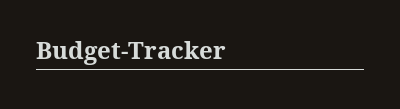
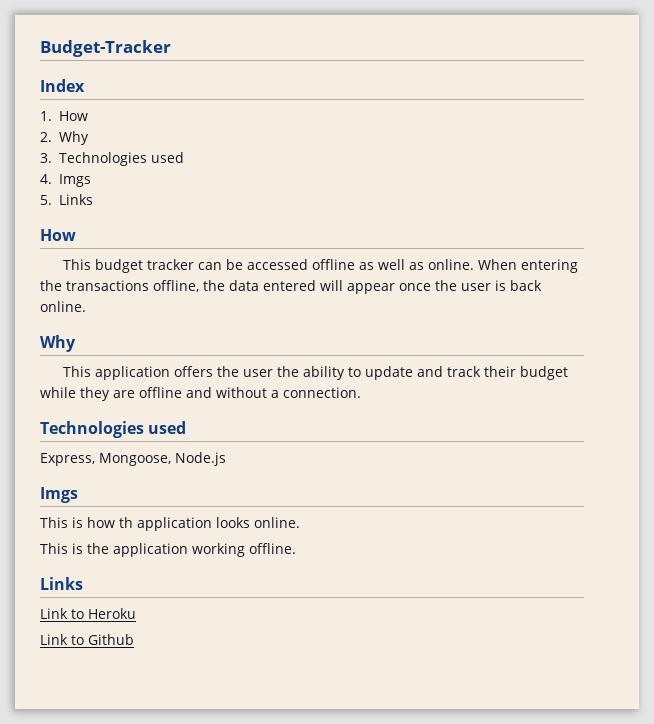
+ Index
+ 1. How
+ 2. Why
+ 3. Technologies used
+ 4. Imgs
+ 5. Links
+ How
+ This budget tracker can be accessed offline as well as online. When entering the transactions offline, the data entered will appear once the user is back online.
+ Why
+ This application offers the user the ability to update and track their budget while they are offline and without a connection.
+ Technologies used
+ Express, Mongoose, Node.js
+ Imgs
+ This is how th application looks online.
+ This is the application working offline.
+ Links
+ Link to Heroku
+ Link to Github

